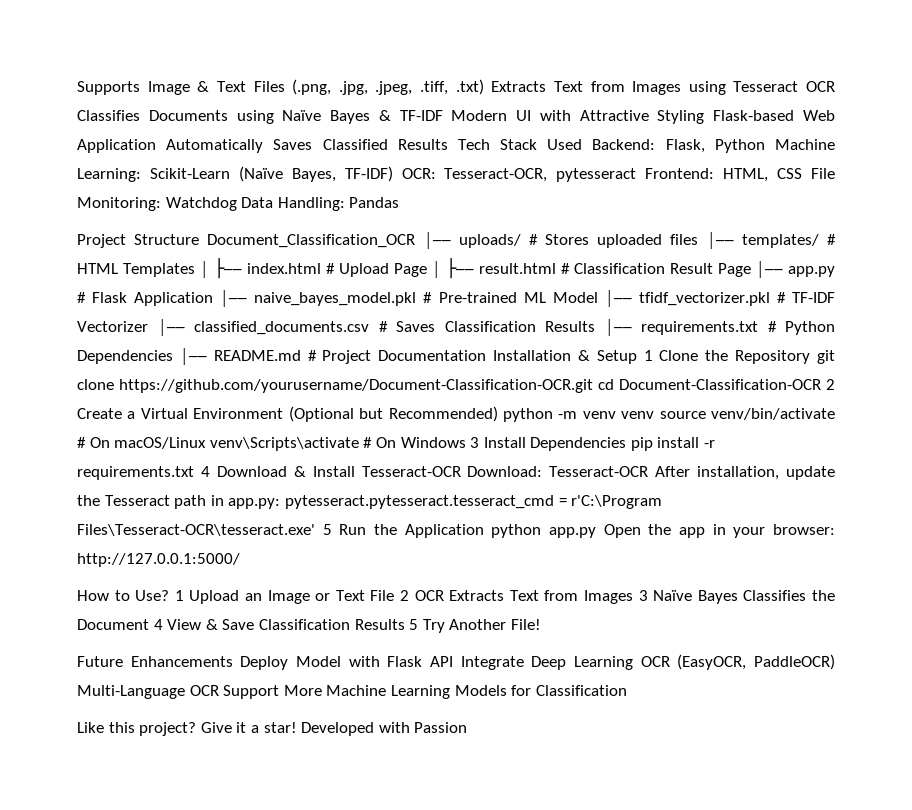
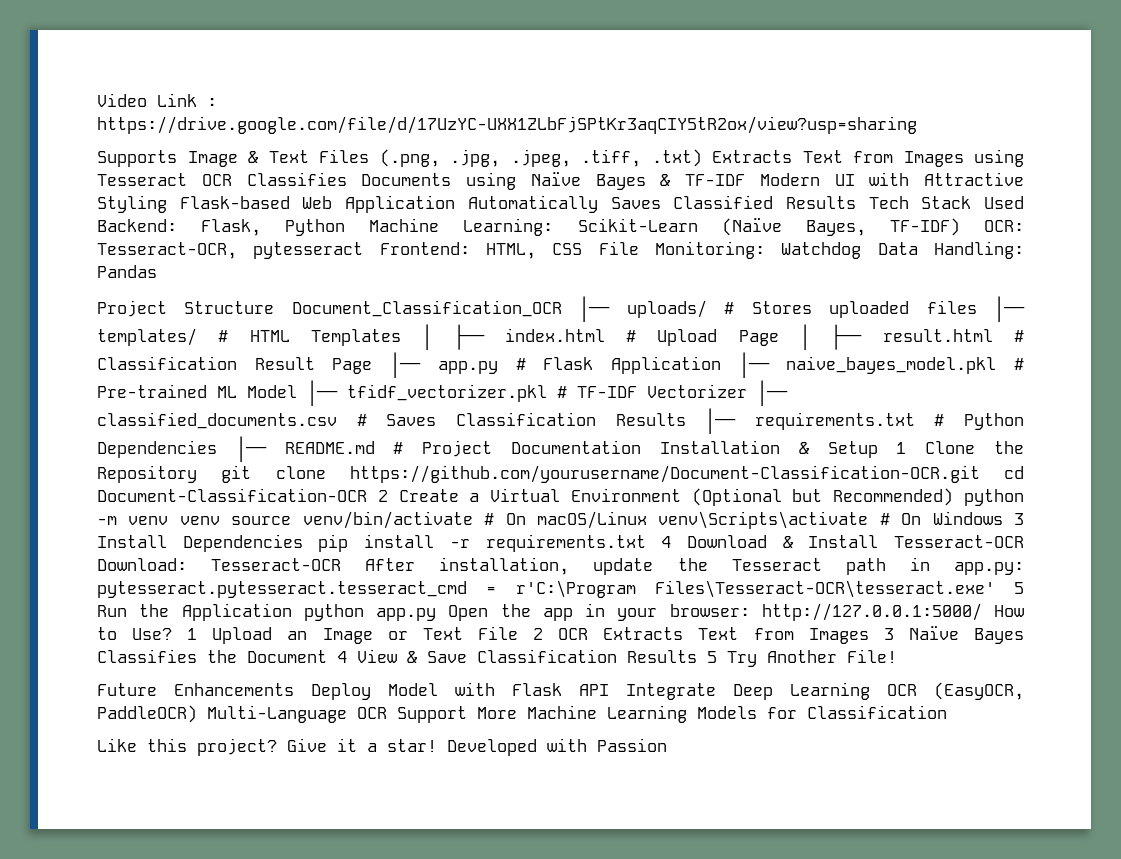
+ Video Link : https://drive.google.com/file/d/17UzYC-UXX1ZLbFjSPtKr3aqCIY5tR2ox/view?usp=sharing
- http://127.0.0.1:5000/
- How to Use?
+ http://127.0.0.1:5000/ How to Use?

